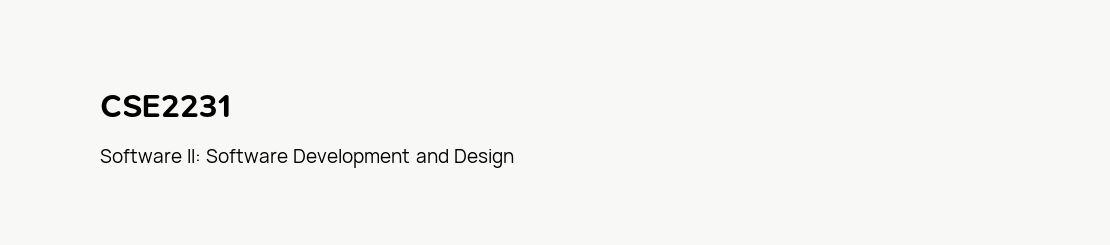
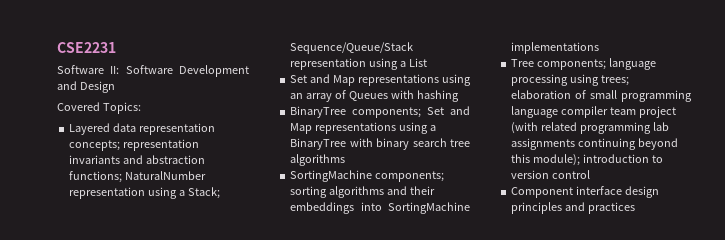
+ Covered Topics:
+ Layered data representation concepts; representation invariants and abstraction functions; NaturalNumber representation using a Stack; Sequence/Queue/Stack representation using a List
+ Set and Map representations using an array of Queues with hashing
+ BinaryTree components; Set and Map representations using a BinaryTree with binary search tree algorithms
+ SortingMachine components; sorting algorithms and their embeddings into SortingMachine implementations
+ Tree components; language processing using trees; elaboration of small programming language compiler team project (with related programming lab assignments continuing beyond this module); introduction to version control
+ Component interface design principles and practices

